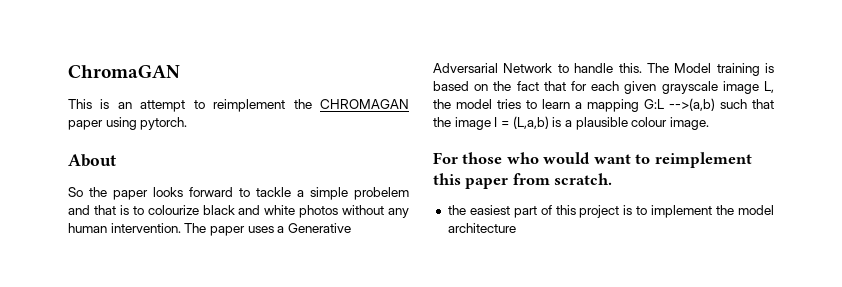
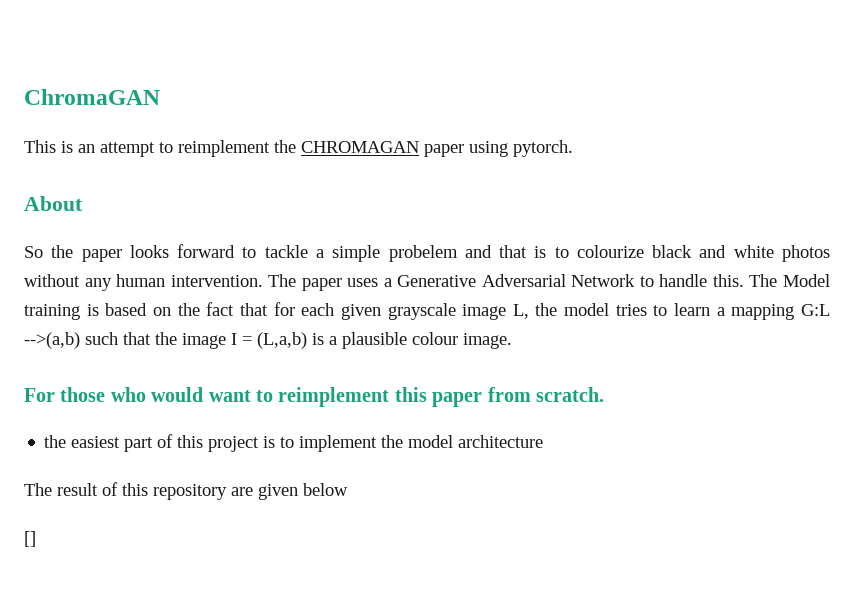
+ The result of this repository are given below
+ []

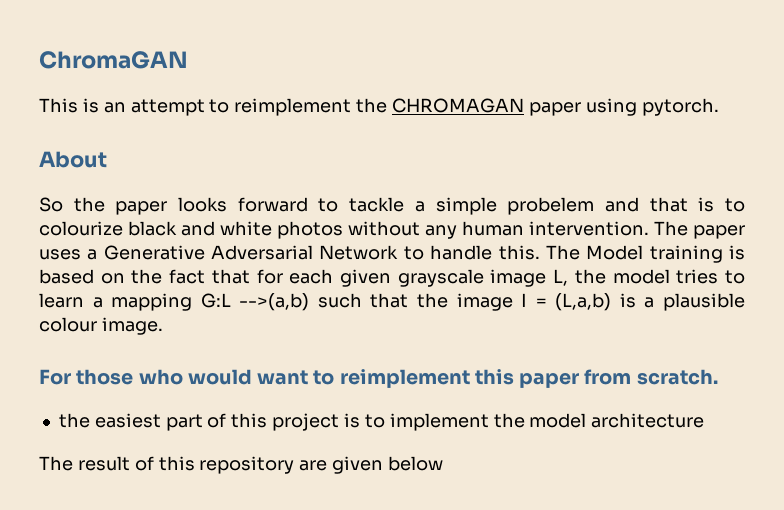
- []

